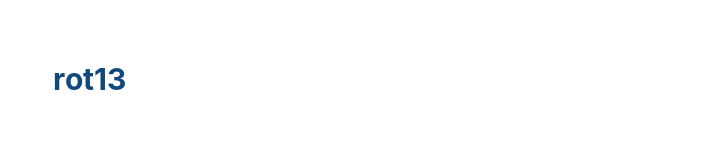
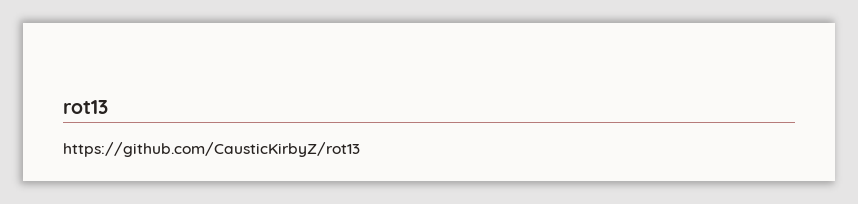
+ https://github.com/CausticKirbyZ/rot13

